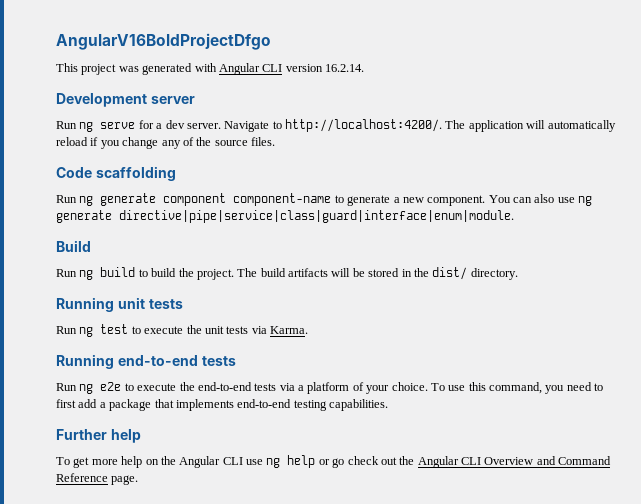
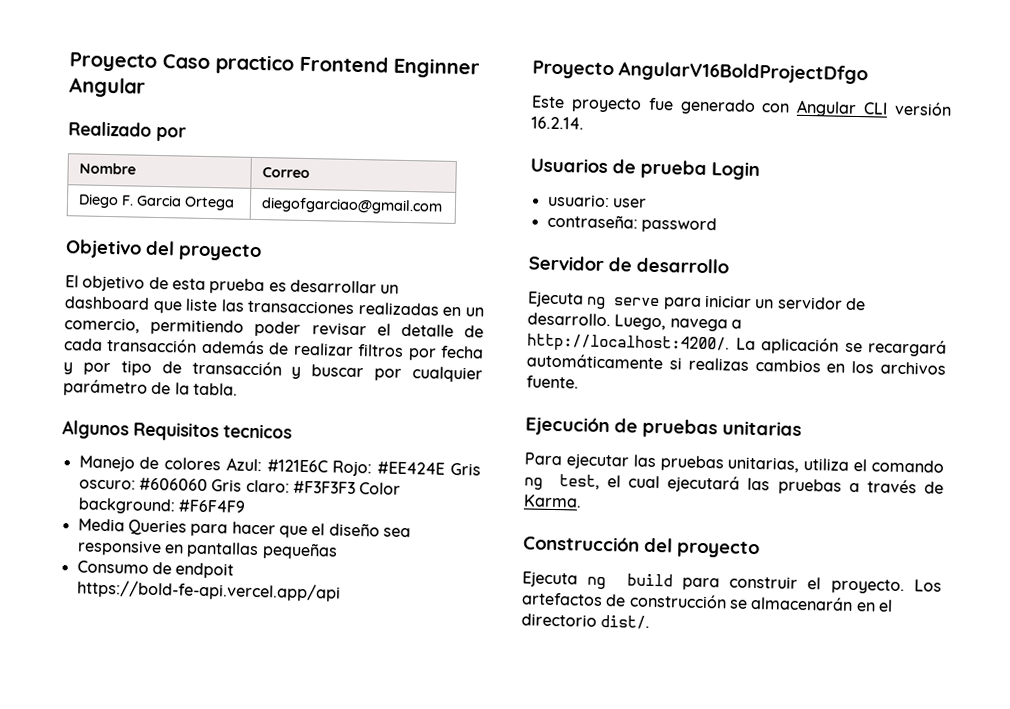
- AngularV16BoldProjectDfgo
- This project was generated with Angular CLI version 16.2.14.
+ Proyecto Caso practico Frontend Enginner Angular
+ Realizado por
+ Nombre | Correo
+ Diego F. Garcia Ortega | diegofgarciao@gmail.com
+ Objetivo del proyecto
+ El objetivo de esta prueba es desarrollar un dashboard que liste las transacciones realizadas en un comercio, permitiendo poder revisar el detalle de cada transacción además de realizar filtros por fecha y por tipo de transacción y buscar por cualquier parámetro de la tabla.
+ Algunos Requisitos tecnicos
+ Manejo de colores Azul: #121E6C Rojo: #EE424E Gris oscuro: #606060 Gris claro: #F3F3F3 Color background: #F6F4F9
+ Media Queries para hacer que el diseño sea responsive en pantallas pequeñas
+ Consumo de endpoit https://bold-fe-api.vercel.app/api
+ Proyecto AngularV16BoldProjectDfgo
+ Este proyecto fue generado con Angular CLI versión 16.2.14.
- Development server
- Run ng serve for a dev server. Navigate to http://localhost:4200/. The application will automatically reload if you change any of the source files.
- Code scaffolding
- Run ng generate component component-name to generate a new component. You can also use ng generate directive|pipe|service|class|guard|interface|enum|module.
- Build
- Run ng build to build the project. The build artifacts will be stored in the dist/ directory.
- Running unit tests
- Run ng test to execute the unit tests via Karma.
- Running end-to-end tests
- Run ng e2e to execute the end-to-end tests via a platform of your choice. To use this command, you need to first add a package that implements end-to-end testing capabilities.
- Further help
- To get more help on the Angular CLI use ng help or go check out the Angular CLI Overview and Command Reference page.
+ Usuarios de prueba Login
+ usuario: user
+ contraseña: password
+ Servidor de desarrollo
+ Ejecuta ng serve para iniciar un servidor de desarrollo. Luego, navega a http://localhost:4200/. La aplicación se recargará automáticamente si realizas cambios en los archivos fuente.
+ Ejecución de pruebas unitarias
+ Para ejecutar las pruebas unitarias, utiliza el comando ng test, el cual ejecutará las pruebas a través de Karma.
+ Construcción del proyecto
+ Ejecuta ng build para construir el proyecto. Los artefactos de construcción se almacenarán en el directorio dist/.

